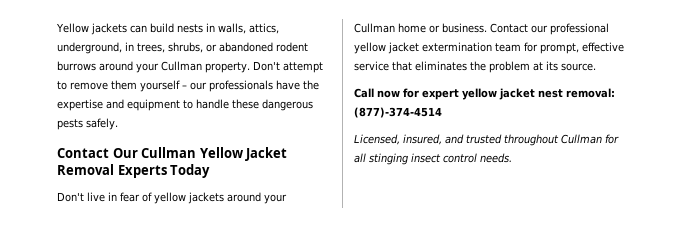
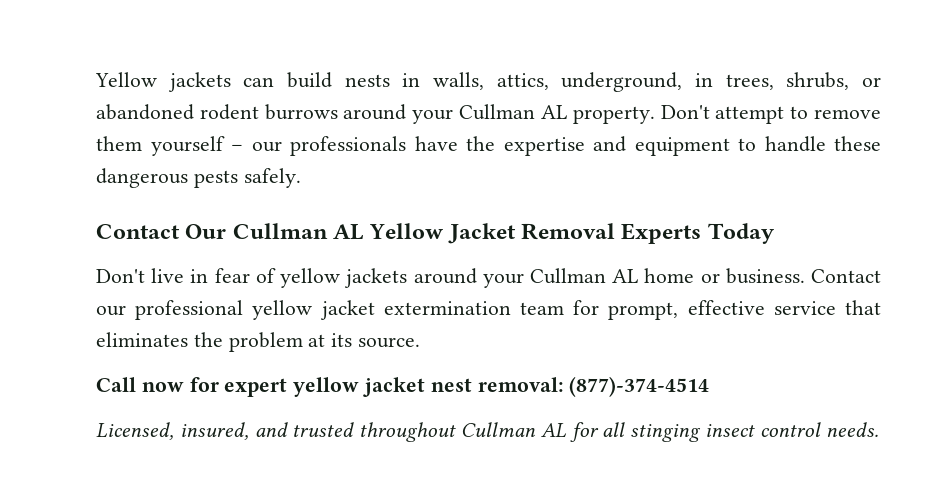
- Yellow jackets can build nests in walls, attics, underground, in trees, shrubs, or abandoned rodent burrows around your Cullman property.
+ Yellow jackets can build nests in walls, attics, underground, in trees, shrubs, or abandoned rodent burrows around your Cullman AL property.
- Contact Our Cullman Yellow Jacket Removal Experts Today
+ Contact Our Cullman AL Yellow Jacket Removal Experts Today
- Don't live in fear of yellow jackets around your Cullman home or business.
+ Don't live in fear of yellow jackets around your Cullman AL home or business.
- Licensed, insured, and trusted throughout Cullman for all stinging insect control needs.
+ Licensed, insured, and trusted throughout Cullman AL for all stinging insect control needs.

